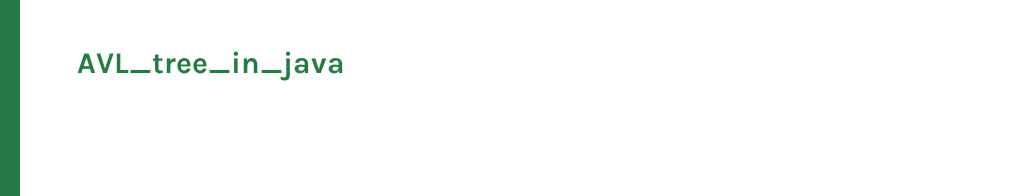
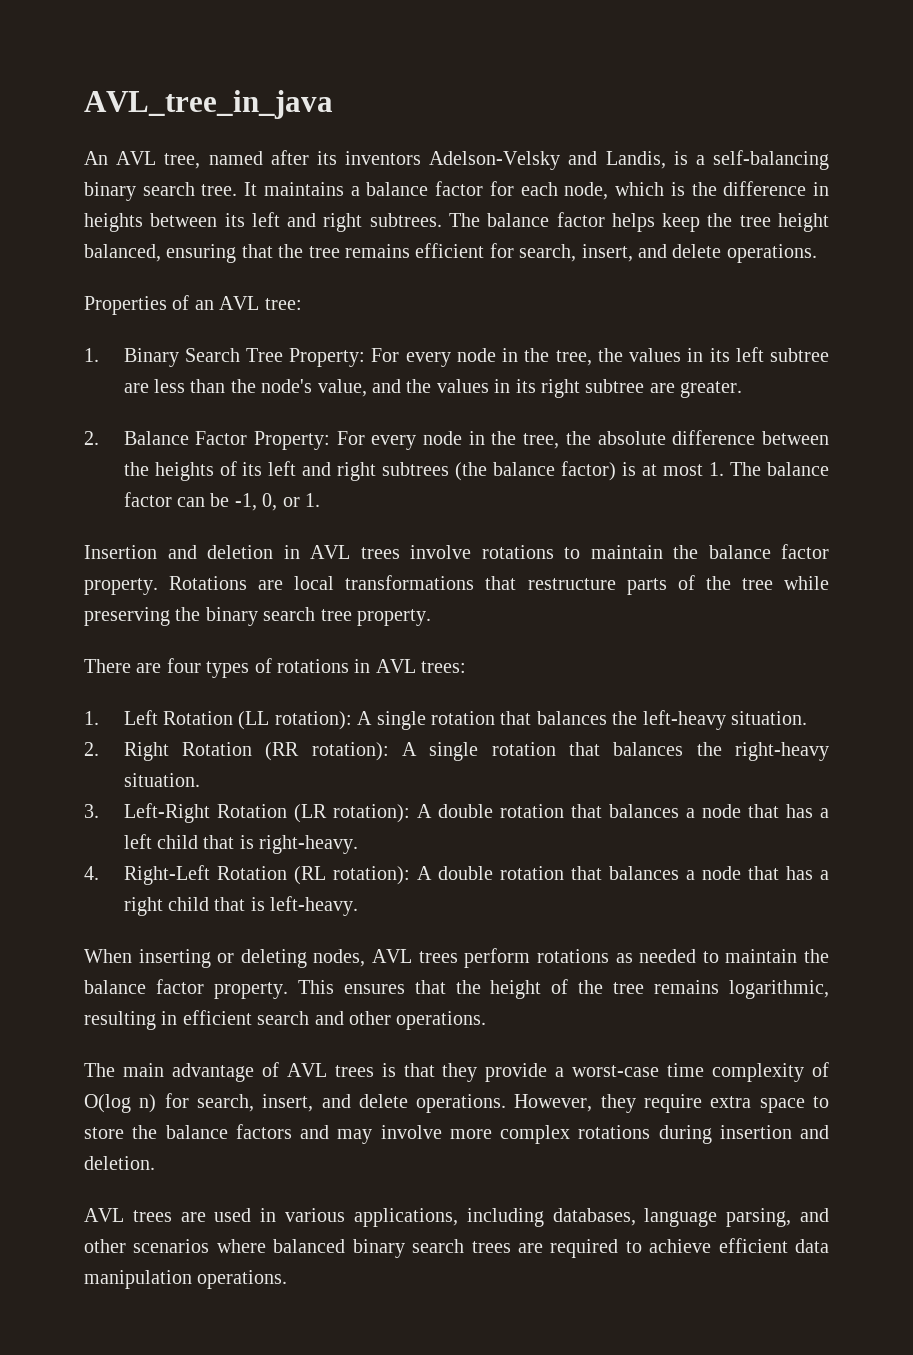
+ An AVL tree, named after its inventors Adelson-Velsky and Landis, is a self-balancing binary search tree. It maintains a balance factor for each node, which is the difference in heights between its left and right subtrees. The balance factor helps keep the tree height balanced, ensuring that the tree remains efficient for search, insert, and delete operations.
+ Properties of an AVL tree:
+ 1. Binary Search Tree Property: For every node in the tree, the values in its left subtree are less than the node's value, and the values in its right subtree are greater.
+ 2. Balance Factor Property: For every node in the tree, the absolute difference between the heights of its left and right subtrees (the balance factor) is at most 1. The balance factor can be -1, 0, or 1.
+ Insertion and deletion in AVL trees involve rotations to maintain the balance factor property. Rotations are local transformations that restructure parts of the tree while preserving the binary search tree property.
+ There are four types of rotations in AVL trees:
+ 1. Left Rotation (LL rotation): A single rotation that balances the left-heavy situation.
+ 2. Right Rotation (RR rotation): A single rotation that balances the right-heavy situation.
+ 3. Left-Right Rotation (LR rotation): A double rotation that balances a node that has a left child that is right-heavy.
+ 4. Right-Left Rotation (RL rotation): A double rotation that balances a node that has a right child that is left-heavy.
+ When inserting or deleting nodes, AVL trees perform rotations as needed to maintain the balance factor property. This ensures that the height of the tree remains logarithmic, resulting in efficient search and other operations.
+ The main advantage of AVL trees is that they provide a worst-case time complexity of O(log n) for search, insert, and delete operations. However, they require extra space to store the balance factors and may involve more complex rotations during insertion and deletion.
+ AVL trees are used in various applications, including databases, language parsing, and other scenarios where balanced binary search trees are required to achieve efficient data manipulation operations.

